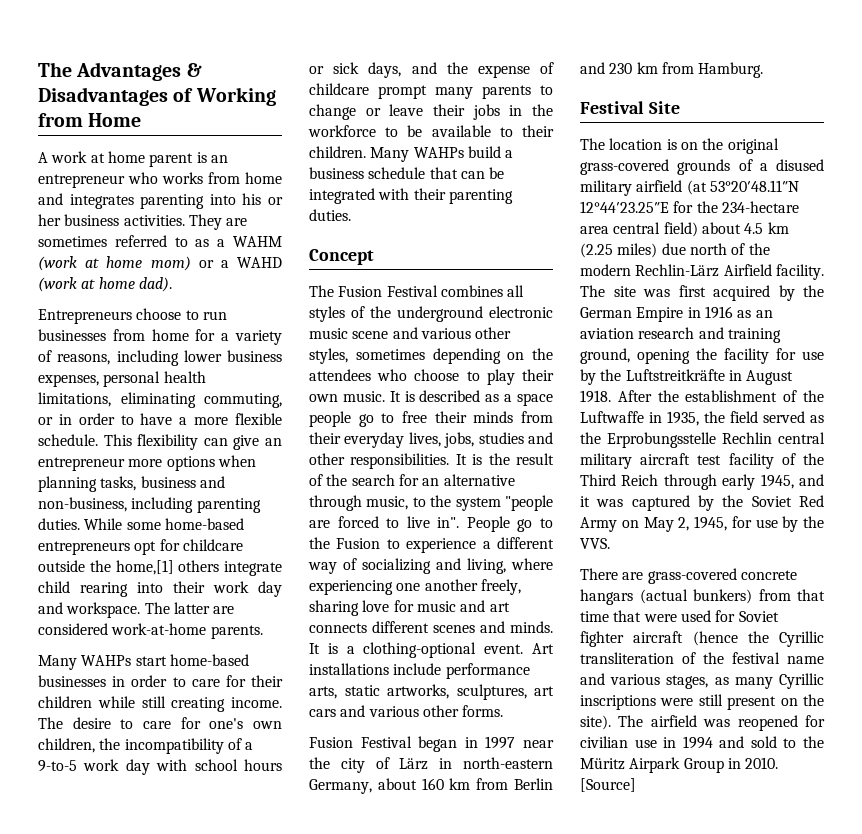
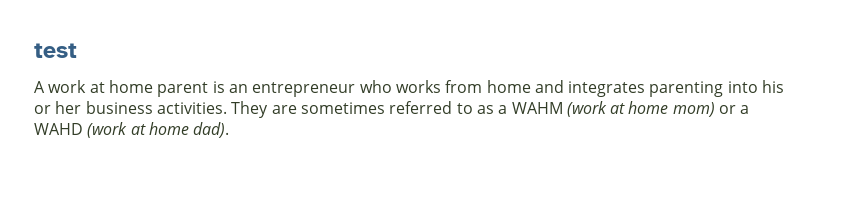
- The Advantages & Disadvantages of Working from Home
+ test
- Entrepreneurs choose to run businesses from home for a variety of reasons, including lower business expenses, personal health limitations, eliminating commuting, or in order to have a more flexible schedule. This flexibility can give an entrepreneur more options when planning tasks, business and non-business, including parenting duties. While some home-based entrepreneurs opt for childcare outside the home,[1] others integrate child rearing into their work day and workspace. The latter are considered work-at-home parents.
- Many WAHPs start home-based businesses in order to care for their children while still creating income. The desire to care for one's own children, the incompatibility of a 9-to-5 work day with school hours or sick days, and the expense of childcare prompt many parents to change or leave their jobs in the workforce to be available to their children. Many WAHPs build a business schedule that can be integrated with their parenting duties.
- Concept
- The Fusion Festival combines all styles of the underground electronic music scene and various other styles, sometimes depending on the attendees who choose to play their own music. It is described as a space people go to free their minds from their everyday lives, jobs, studies and other responsibilities. It is the result of the search for an alternative through music, to the system "people are forced to live in". People go to the Fusion to experience a different way of socializing and living, where experiencing one another freely, sharing love for music and art connects different scenes and minds. It is a clothing-optional event. Art installations include performance arts, static artworks, sculptures, art cars and various other forms.
- Fusion Festival began in 1997 near the city of Lärz in north-eastern Germany, about 160 km from Berlin and 230 km from Hamburg.
- Festival Site
- The location is on the original grass-covered grounds of a disused military airfield (at 53°20′48.11″N 12°44′23.25″E for the 234-hectare area central field) about 4.5 km (2.25 miles) due north of the modern Rechlin-Lärz Airfield facility. The site was first acquired by the German Empire in 1916 as an aviation research and training ground, opening the facility for use by the Luftstreitkräfte in August 1918. After the establishment of the Luftwaffe in 1935, the field served as the Erprobungsstelle Rechlin central military aircraft test facility of the Third Reich through early 1945, and it was captured by the Soviet Red Army on May 2, 1945, for use by the VVS.
- There are grass-covered concrete hangars (actual bunkers) from that time that were used for Soviet fighter aircraft (hence the Cyrillic transliteration of the festival name and various stages, as many Cyrillic inscriptions were still present on the site). The airfield was reopened for civilian use in 1994 and sold to the Müritz Airpark Group in 2010. [Source]

